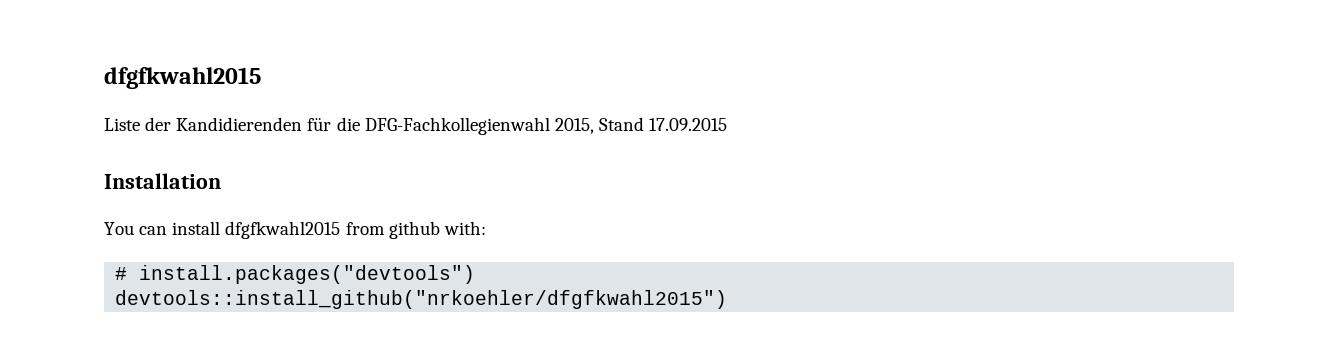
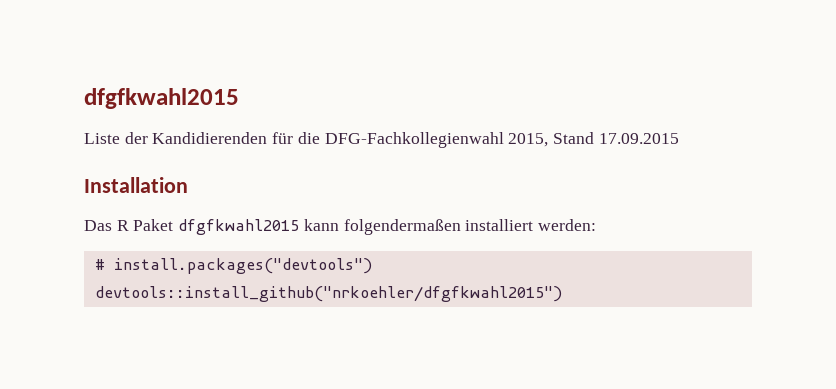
- You can install dfgfkwahl2015 from github with:
+ Das R Paket dfgfkwahl2015 kann folgendermaßen installiert werden:

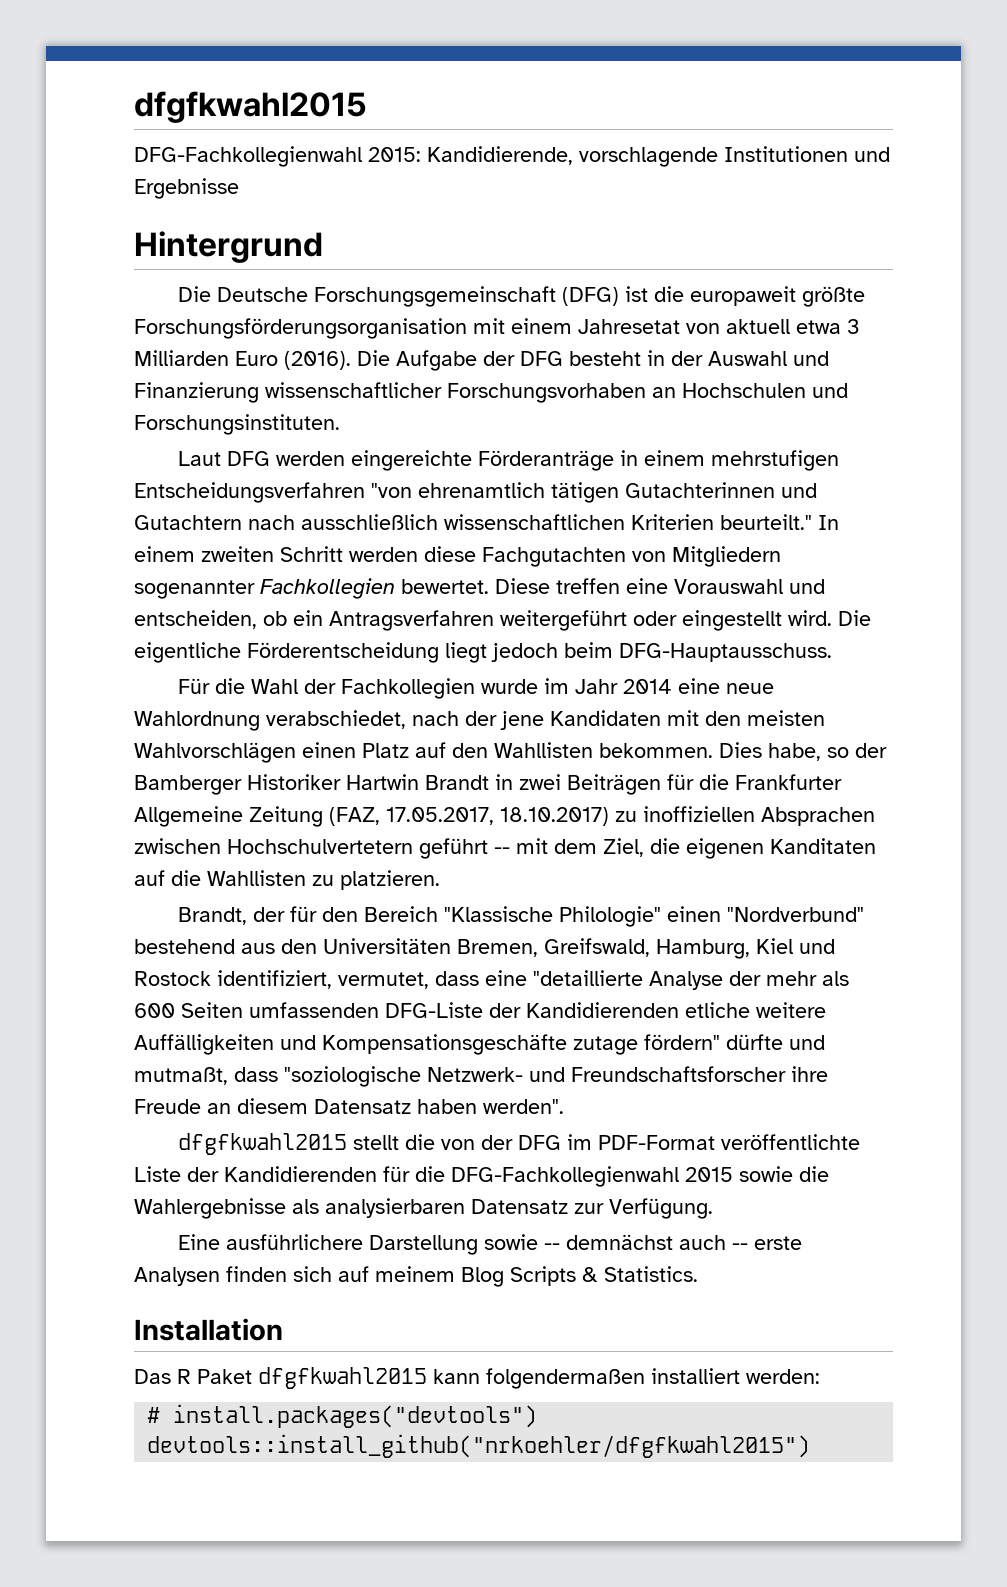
- Liste der Kandidierenden für die DFG-Fachkollegienwahl 2015, Stand 17.09.2015
+ DFG-Fachkollegienwahl 2015: Kandidierende, vorschlagende Institutionen und Ergebnisse
+ Hintergrund
+ Die Deutsche Forschungsgemeinschaft (DFG) ist die europaweit größte Forschungsförderungsorganisation mit einem Jahresetat von aktuell etwa 3 Milliarden Euro (2016). Die Aufgabe der DFG besteht in der Auswahl und Finanzierung wissenschaftlicher Forschungsvorhaben an Hochschulen und Forschungsinstituten.
+ Laut DFG werden eingereichte Förderanträge in einem mehrstufigen Entscheidungsverfahren "von ehrenamtlich tätigen Gutachterinnen und Gutachtern nach ausschließlich wissenschaftlichen Kriterien beurteilt." In einem zweiten Schritt werden diese Fachgutachten von Mitgliedern sogenannter Fachkollegien bewertet. Diese treffen eine Vorauswahl und entscheiden, ob ein Antragsverfahren weitergeführt oder eingestellt wird. Die eigentliche Förderentscheidung liegt jedoch beim DFG-Hauptausschuss.
+ Für die Wahl der Fachkollegien wurde im Jahr 2014 eine neue Wahlordnung verabschiedet, nach der jene Kandidaten mit den meisten Wahlvorschlägen einen Platz auf den Wahllisten bekommen. Dies habe, so der Bamberger Historiker Hartwin Brandt in zwei Beiträgen für die Frankfurter Allgemeine Zeitung (FAZ, 17.05.2017, 18.10.2017) zu inoffiziellen Absprachen zwischen Hochschulvertetern geführt -- mit dem Ziel, die eigenen Kanditaten auf die Wahllisten zu platzieren.
+ Brandt, der für den Bereich "Klassische Philologie" einen "Nordverbund" bestehend aus den Universitäten Bremen, Greifswald, Hamburg, Kiel und Rostock identifiziert, vermutet, dass eine "detaillierte Analyse der mehr als 600 Seiten umfassenden DFG-Liste der Kandidierenden etliche weitere Auffälligkeiten und Kompensationsgeschäfte zutage fördern" dürfte und mutmaßt, dass "soziologische Netzwerk- und Freundschaftsforscher ihre Freude an diesem Datensatz haben werden".
+ dfgfkwahl2015 stellt die von der DFG im PDF-Format veröffentlichte Liste der Kandidierenden für die DFG-Fachkollegienwahl 2015 sowie die Wahlergebnisse als analysierbaren Datensatz zur Verfügung.
+ Eine ausführlichere Darstellung sowie -- demnächst auch -- erste Analysen finden sich auf meinem Blog Scripts & Statistics.

